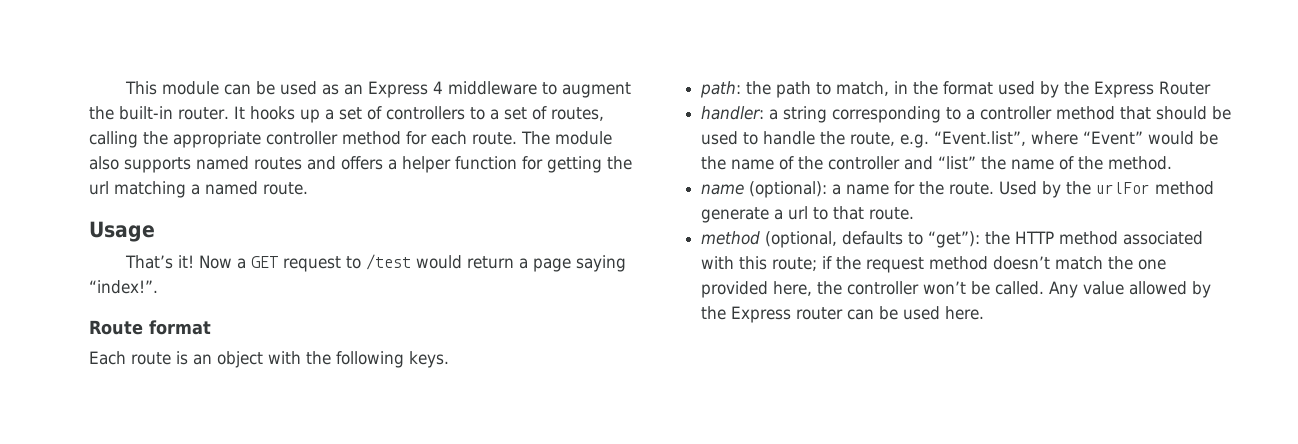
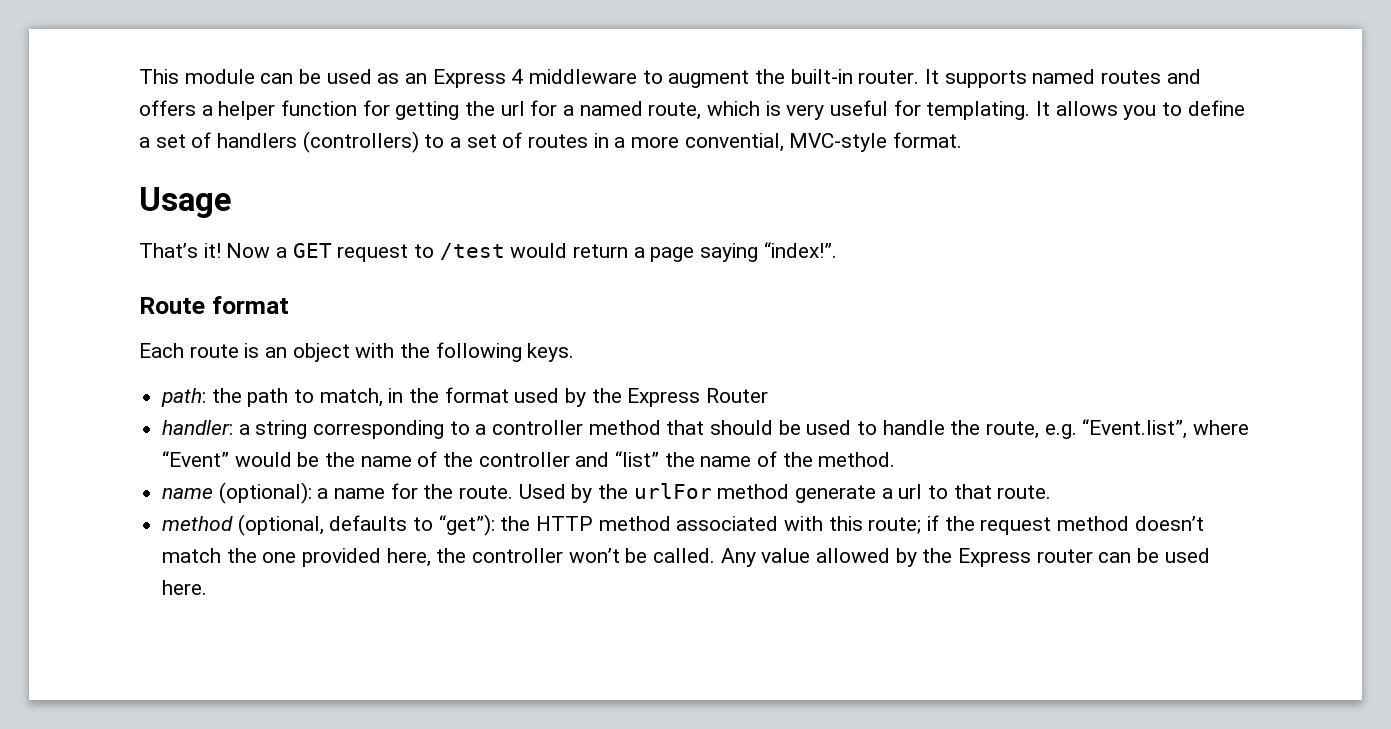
- It hooks up a set of controllers to a set of routes, calling the appropriate controller method for each route. The module also supports named routes and offers a helper function for getting the url matching a named route.
+ It supports named routes and offers a helper function for getting the url for a named route, which is very useful for templating. It allows you to define a set of handlers (controllers) to a set of routes in a more convential, MVC-style format.

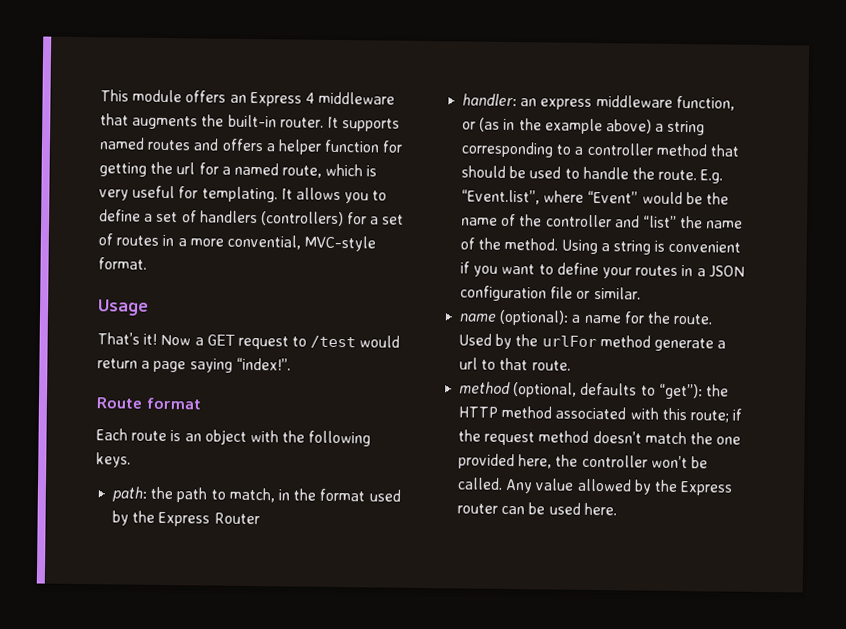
- This module can be used as an Express 4 middleware to augment the built-in router.
+ This module offers an Express 4 middleware that augments the built-in router.
- It allows you to define a set of handlers (controllers) to a set of routes in a more convential, MVC-style format.
+ It allows you to define a set of handlers (controllers) for a set of routes in a more convential, MVC-style format.
- handler: a string corresponding to a controller method that should be used to handle the route, e.g. “Event.list”, where “Event” would be the name of the controller and “list” the name of the method.
+ handler: an express middleware function, or (as in the example above) a string corresponding to a controller method that should be used to handle the route. E.g. “Event.list”, where “Event” would be the name of the controller and “list” the name of the method. Using a string is convenient if you want to define your routes in a JSON configuration file or similar.

